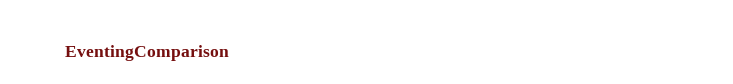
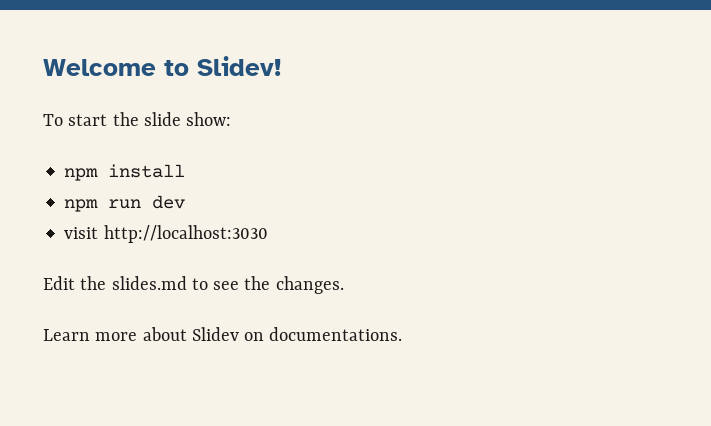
- EventingComparison
+ Welcome to Slidev!
+ To start the slide show:
+ npm install
+ npm run dev
+ visit http://localhost:3030
+ Edit the slides.md to see the changes.
+ Learn more about Slidev on documentations.

